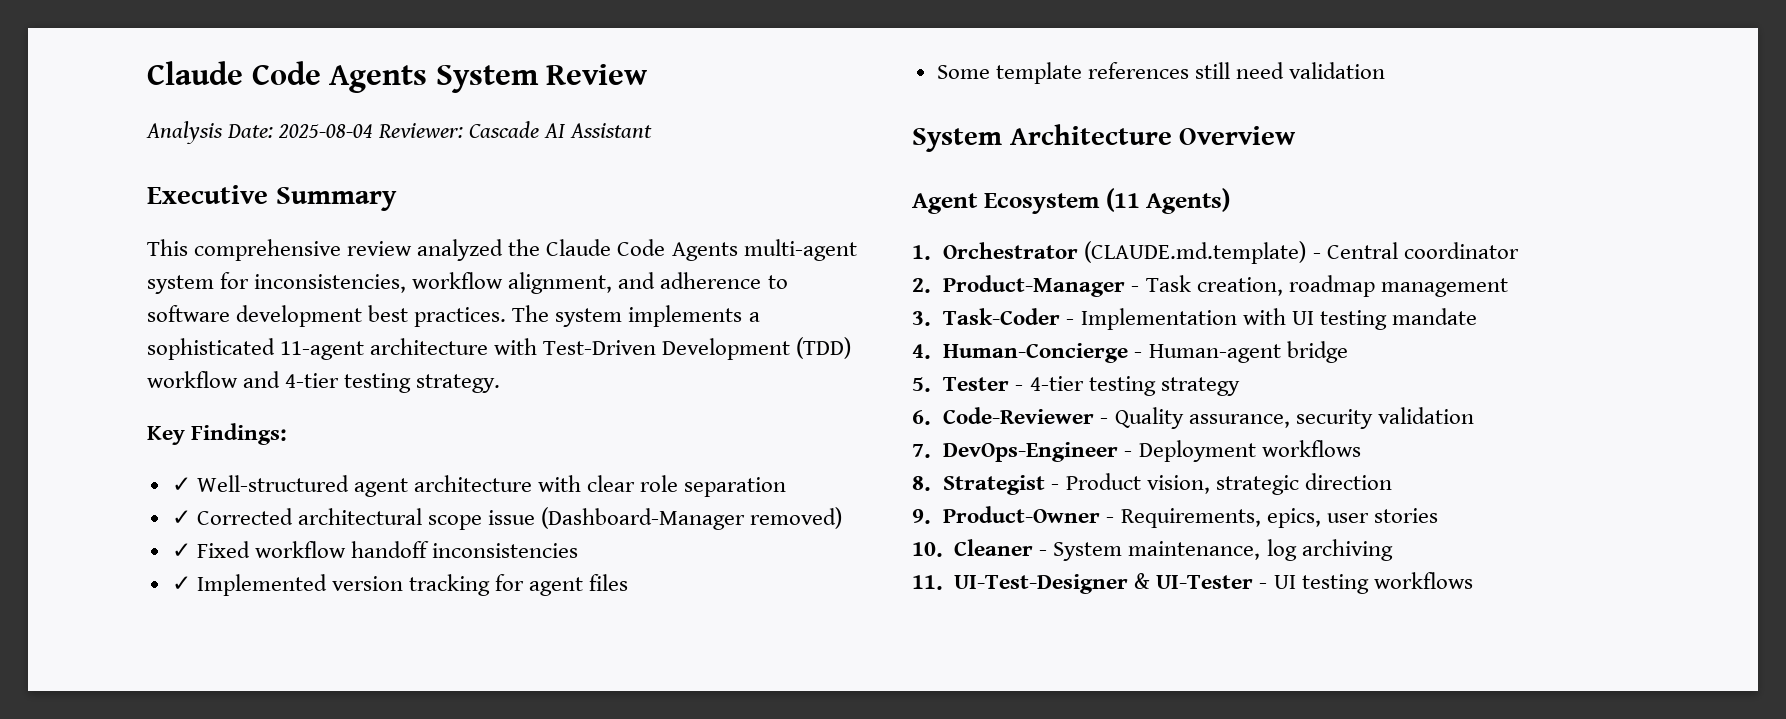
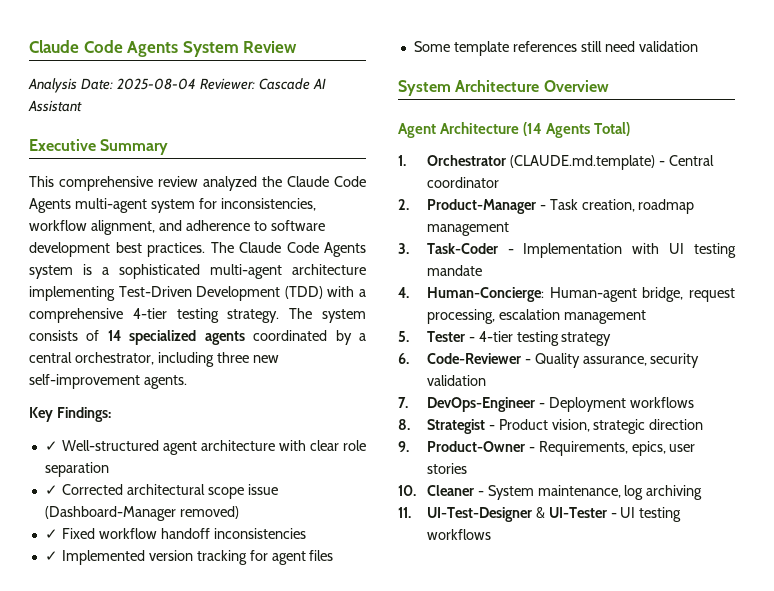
- The system implements a sophisticated 11-agent architecture with Test-Driven Development (TDD) workflow and 4-tier testing strategy.
+ The Claude Code Agents system is a sophisticated multi-agent architecture implementing Test-Driven Development (TDD) with a comprehensive 4-tier testing strategy. The system consists of 14 specialized agents coordinated by a central orchestrator, including three new self-improvement agents.
- Agent Ecosystem (11 Agents)
+ Agent Architecture (14 Agents Total)
- 4. Human-Concierge - Human-agent bridge
+ 4. Human-Concierge: Human-agent bridge, request processing, escalation management

